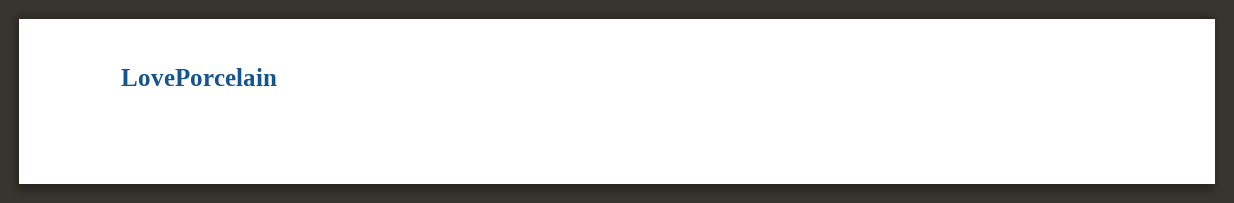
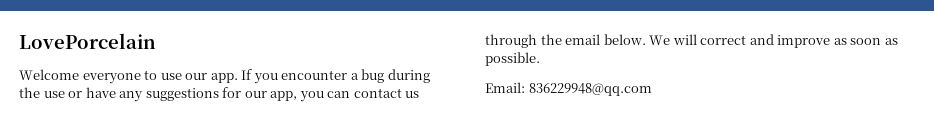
+ Welcome everyone to use our app. If you encounter a bug during the use or have any suggestions for our app, you can contact us through the email below. We will correct and improve as soon as possible.
+ Email: 836229948@qq.com

